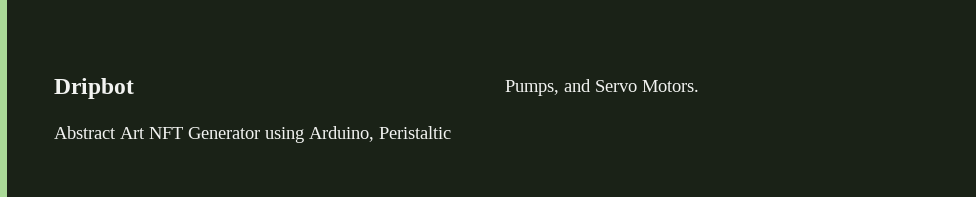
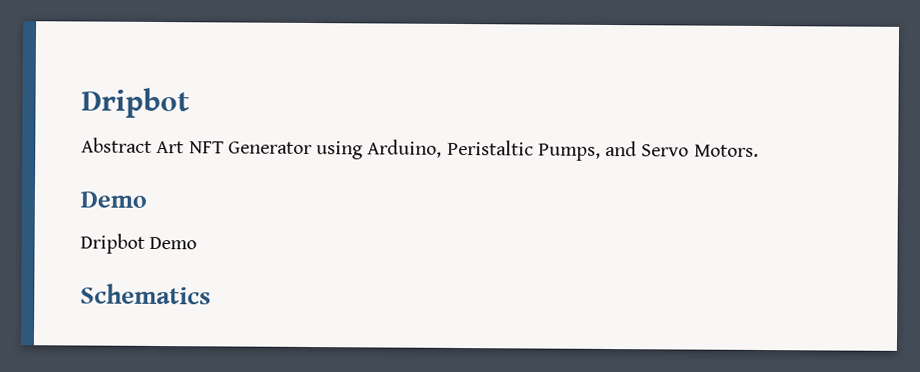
  Abstract Art NFT Generator using Arduino, Peristaltic Pumps, and Servo Motors.
+ Demo
+ Dripbot Demo
+ Schematics

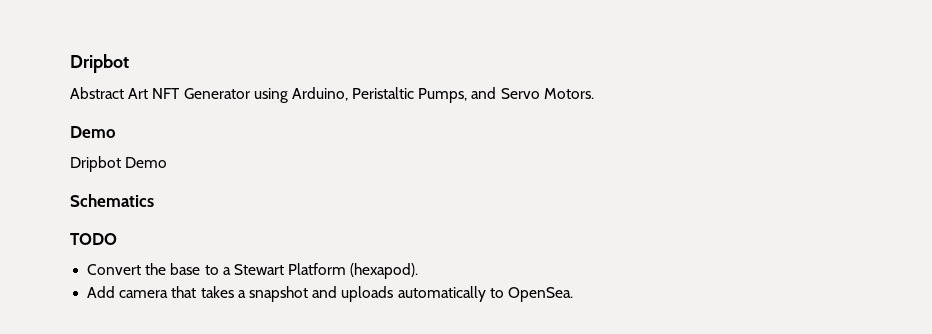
+ TODO
+ Convert the base to a Stewart Platform (hexapod).
+ Add camera that takes a snapshot and uploads automatically to OpenSea.

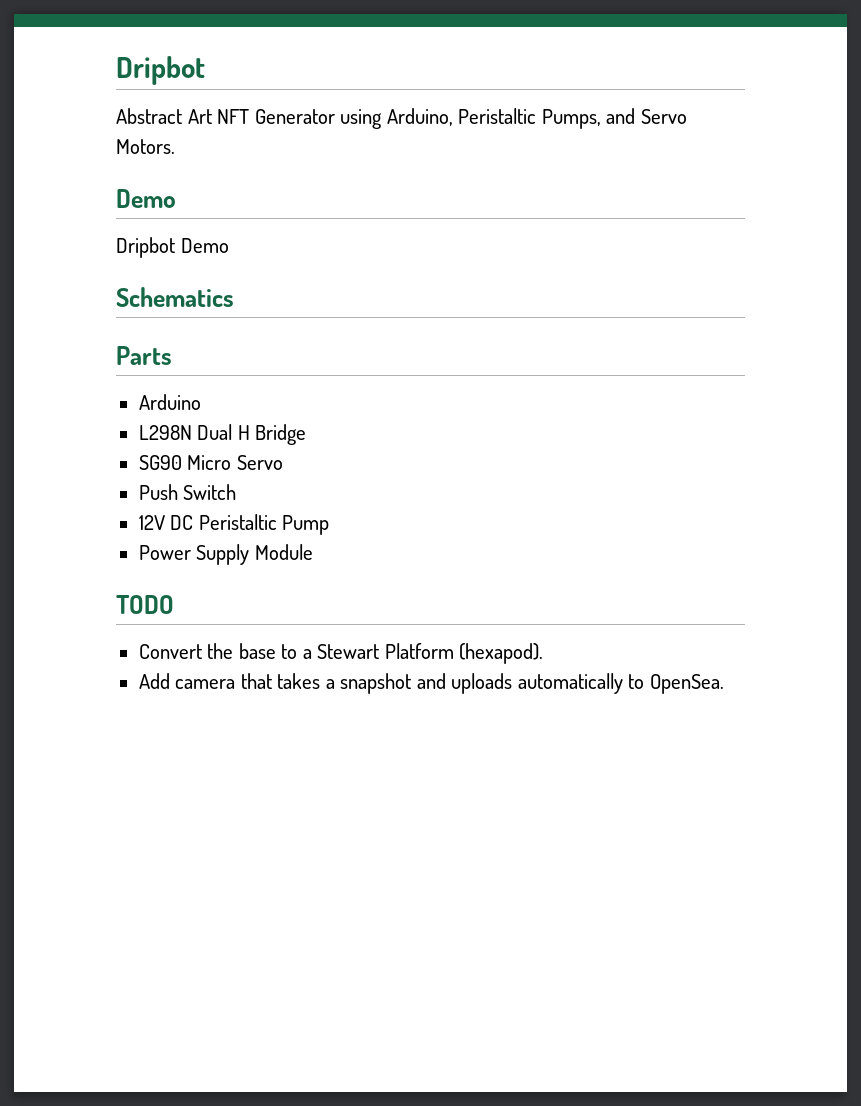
+ Parts
+ Arduino
+ L298N Dual H Bridge
+ SG90 Micro Servo
+ Push Switch
+ 12V DC Peristaltic Pump
+ Power Supply Module

